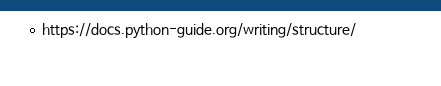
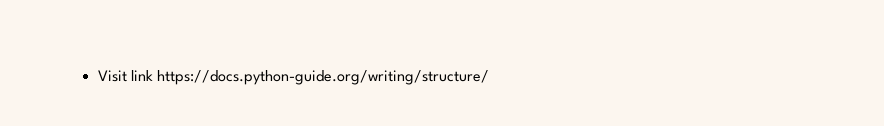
- https://docs.python-guide.org/writing/structure/
+ Visit link https://docs.python-guide.org/writing/structure/

